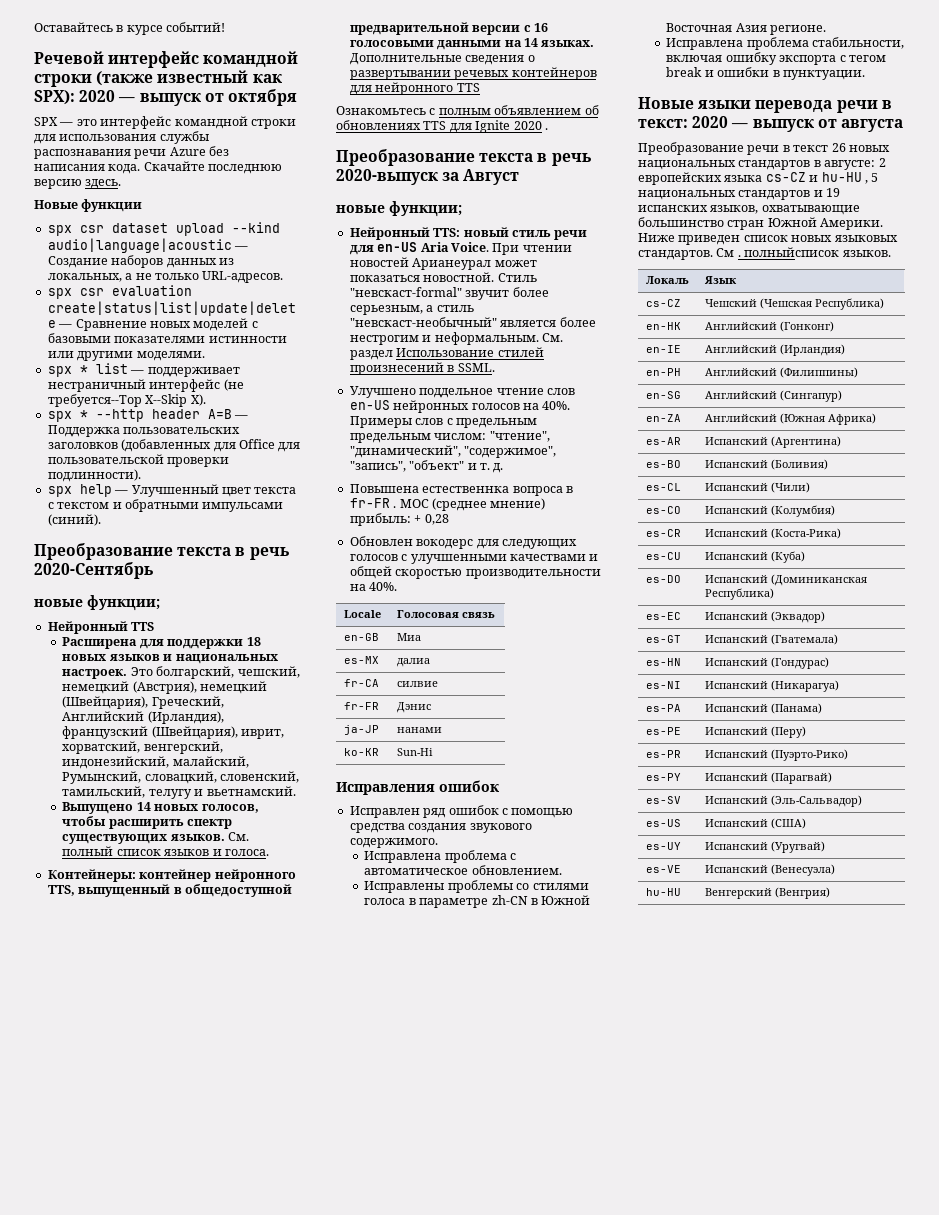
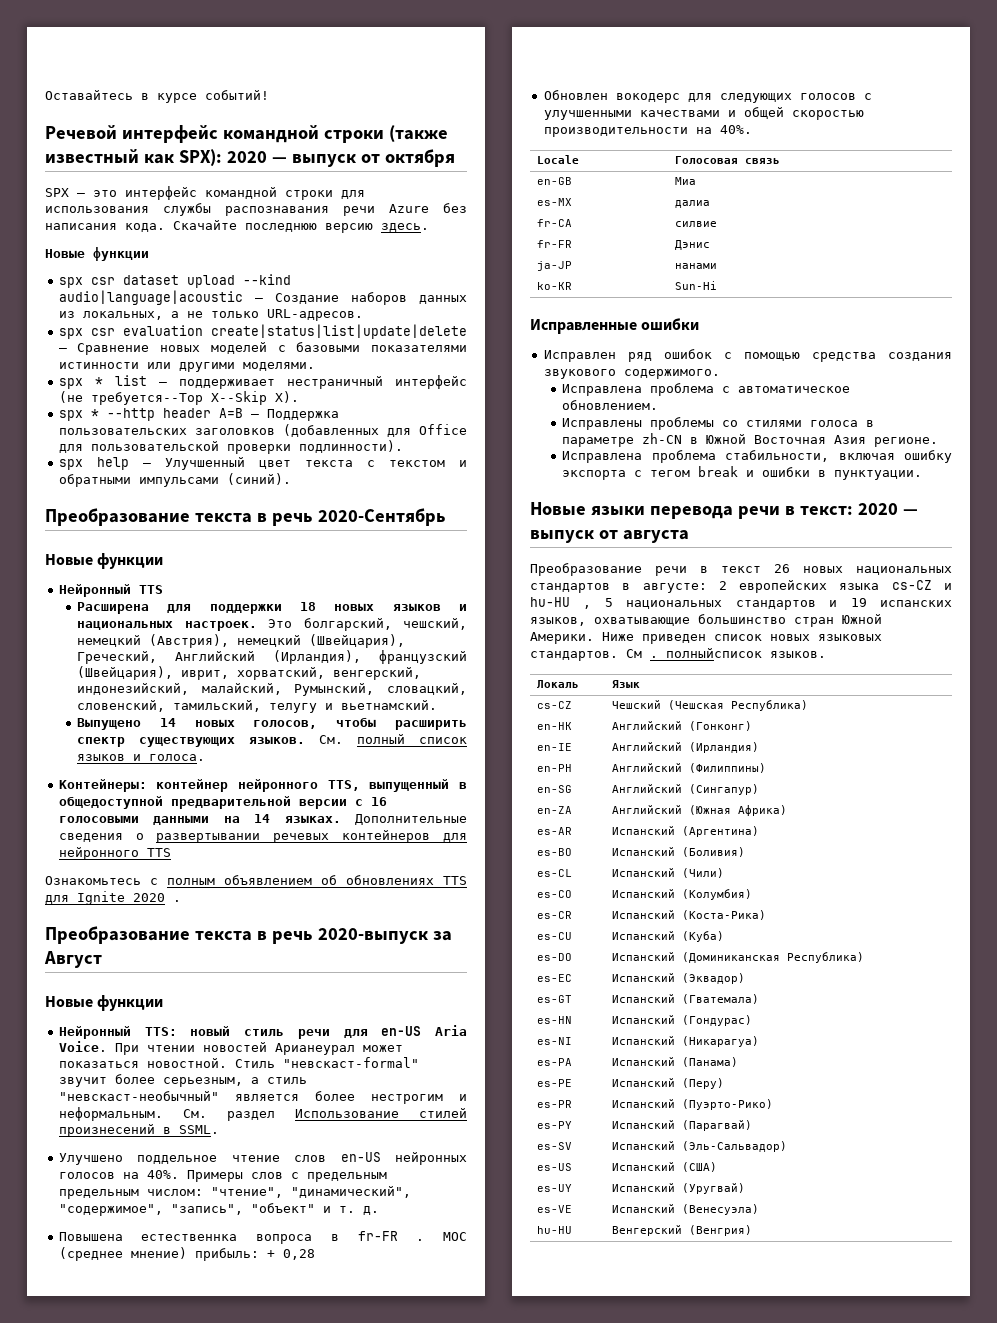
  Преобразование текста в речь 2020-Сентябрь
- новые функции;
+ Новые функции
  Преобразование текста в речь 2020-выпуск за Август
- новые функции;
+ Новые функции
- Исправления ошибок
+ Исправленные ошибки

